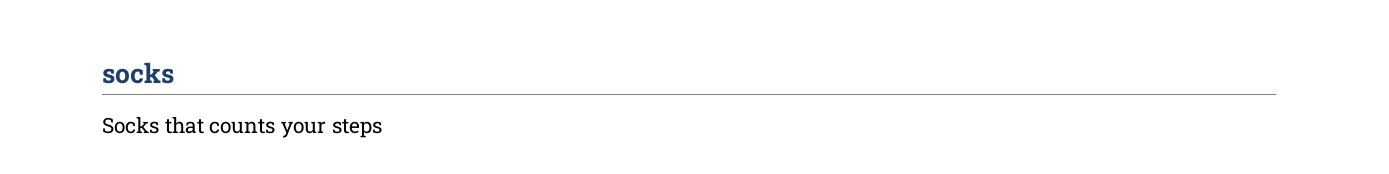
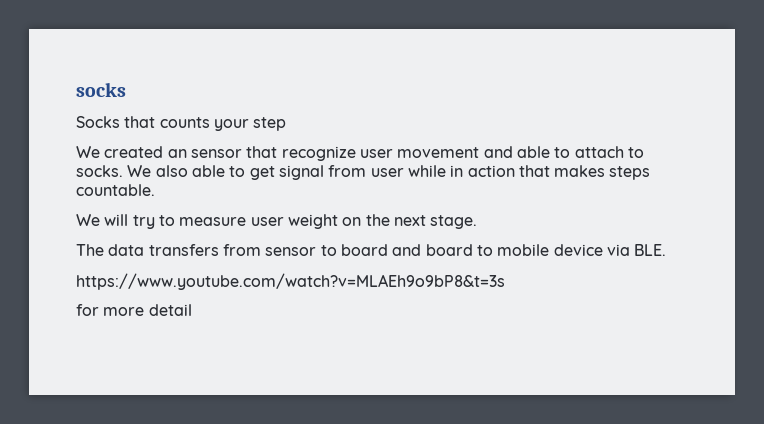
- Socks that counts your steps
+ Socks that counts your step
+ We created an sensor that recognize user movement and able to attach to socks. We also able to get signal from user while in action that makes steps countable.
+ We will try to measure user weight on the next stage.
+ The data transfers from sensor to board and board to mobile device via BLE.
+ https://www.youtube.com/watch?v=MLAEh9o9bP8&t=3s
+ for more detail

